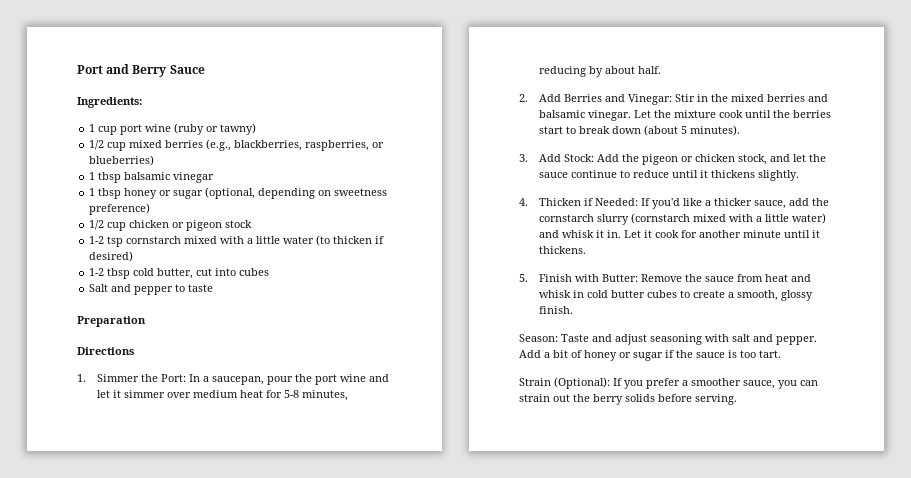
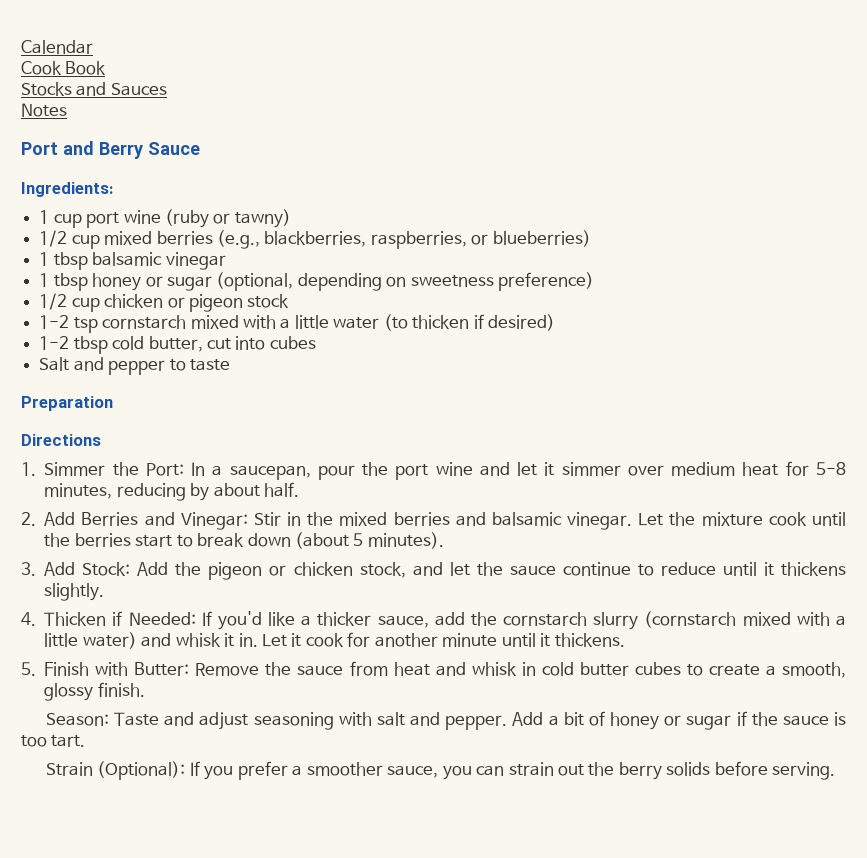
+ Calendar
+ Cook Book
+ Stocks and Sauces
+ Notes

